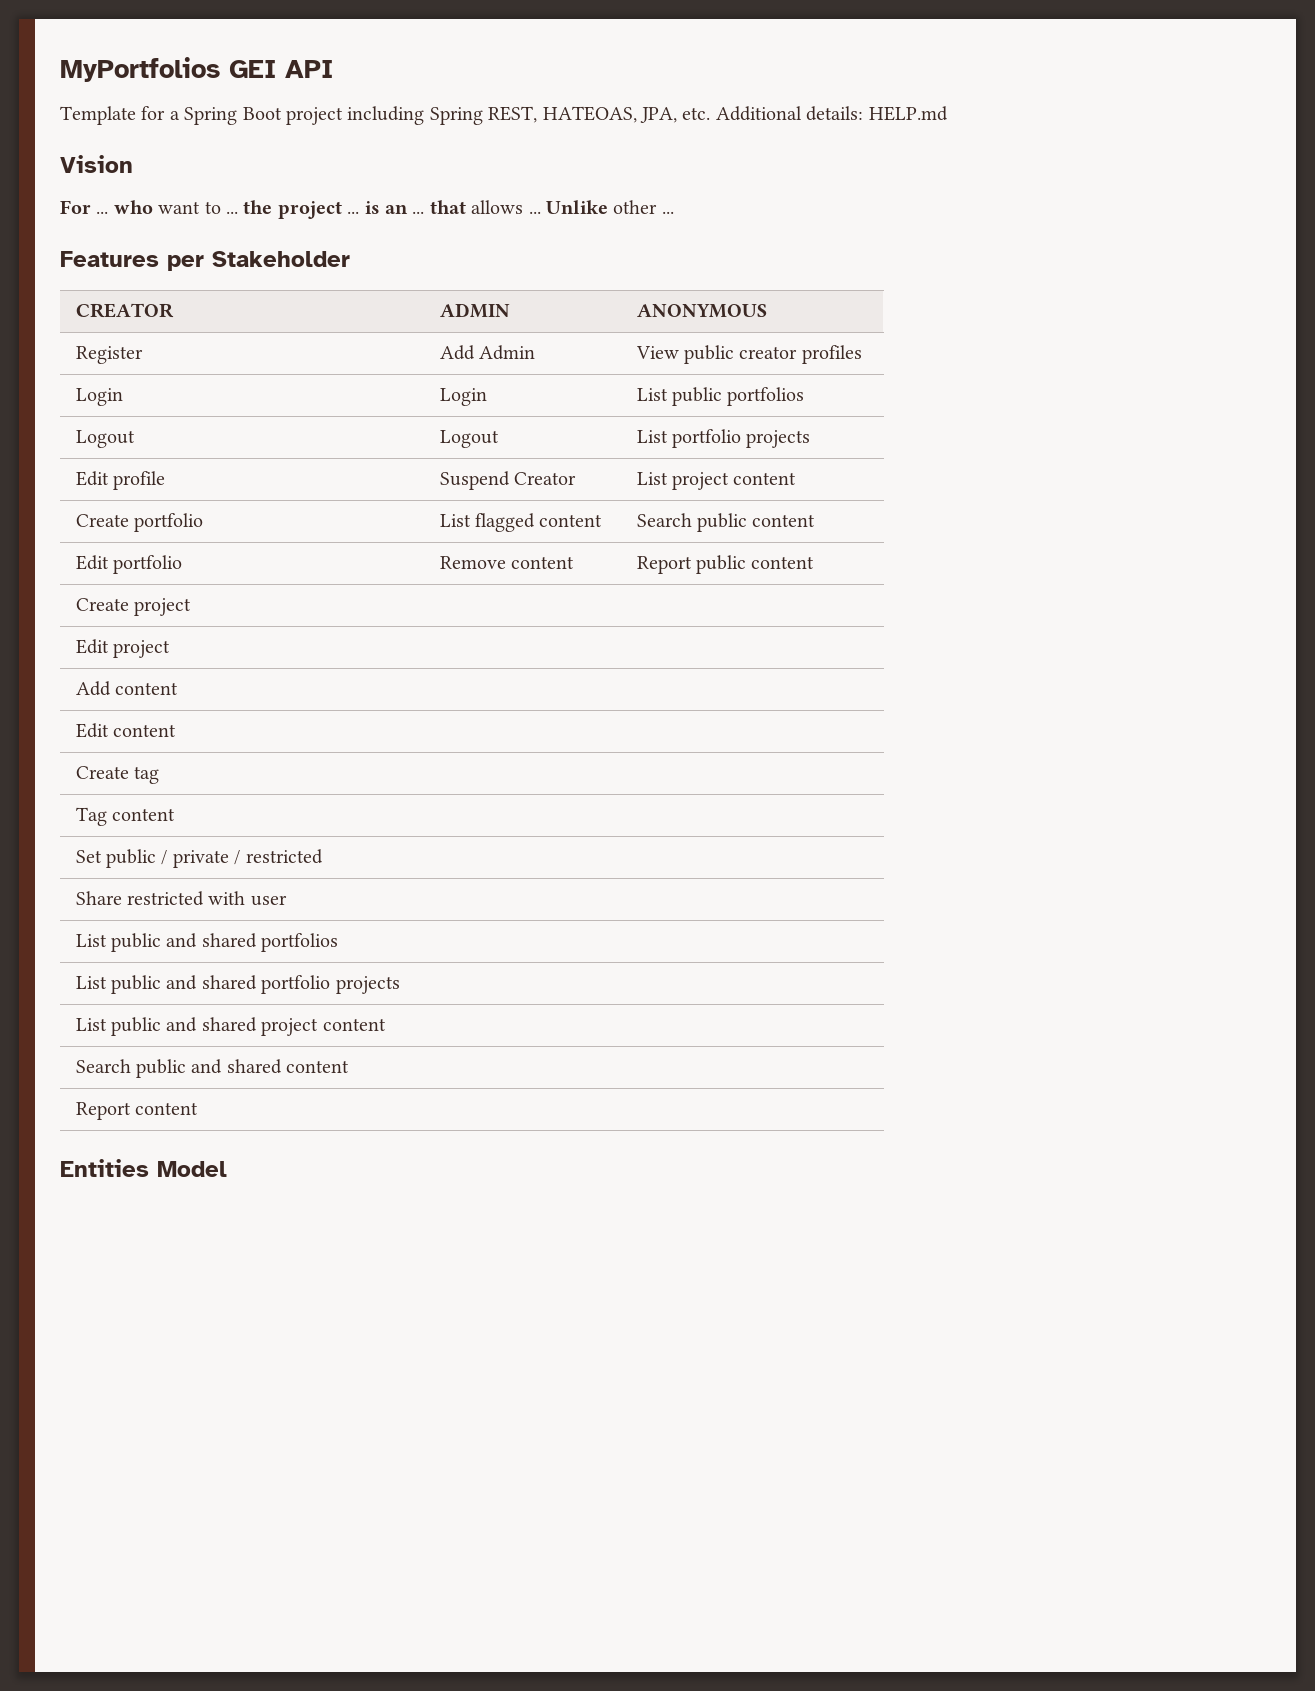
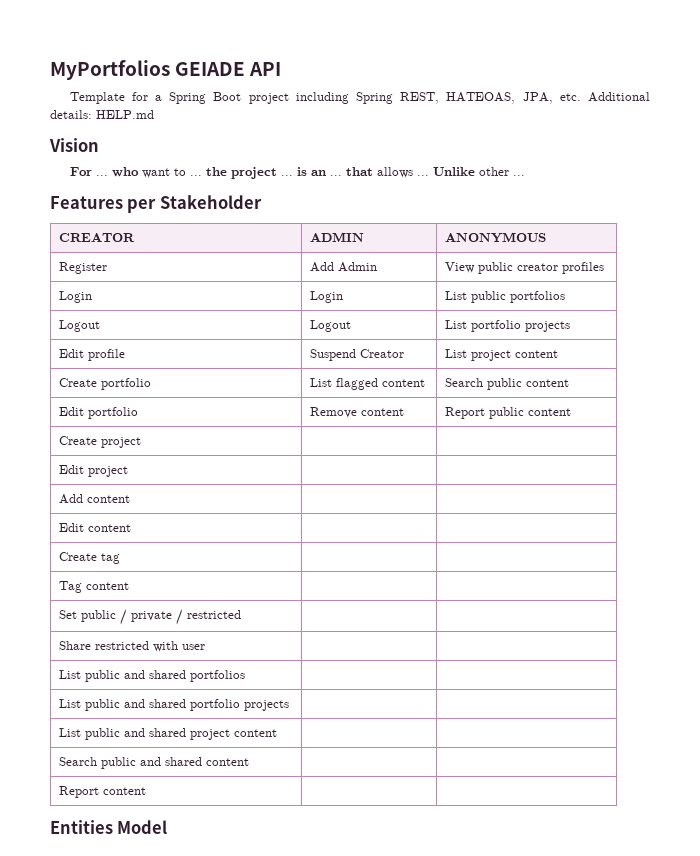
- MyPortfolios GEI API
+ MyPortfolios GEIADE API

